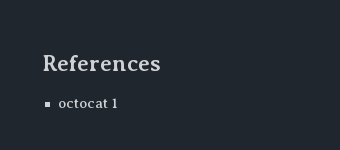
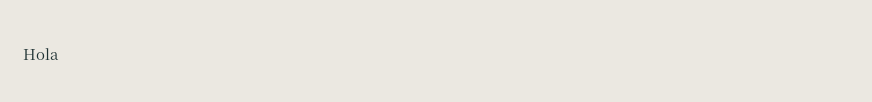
- References
- octocat 1
+ Hola

